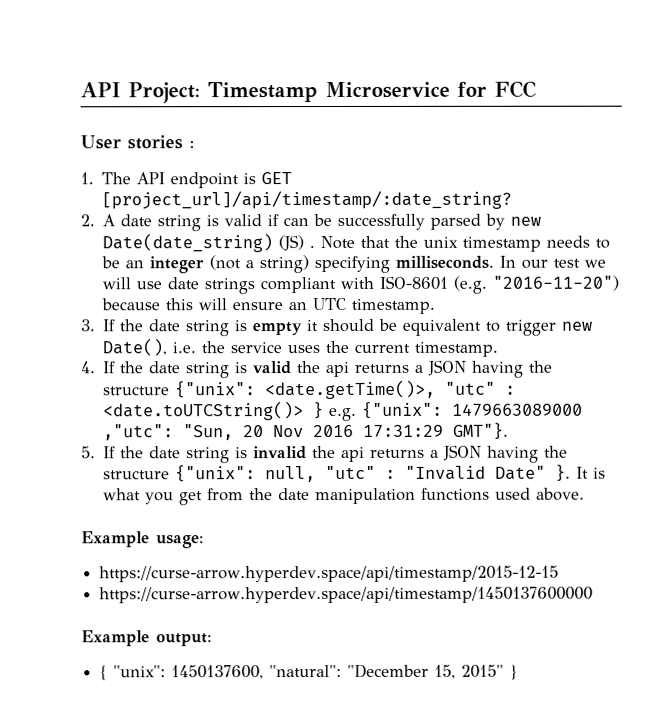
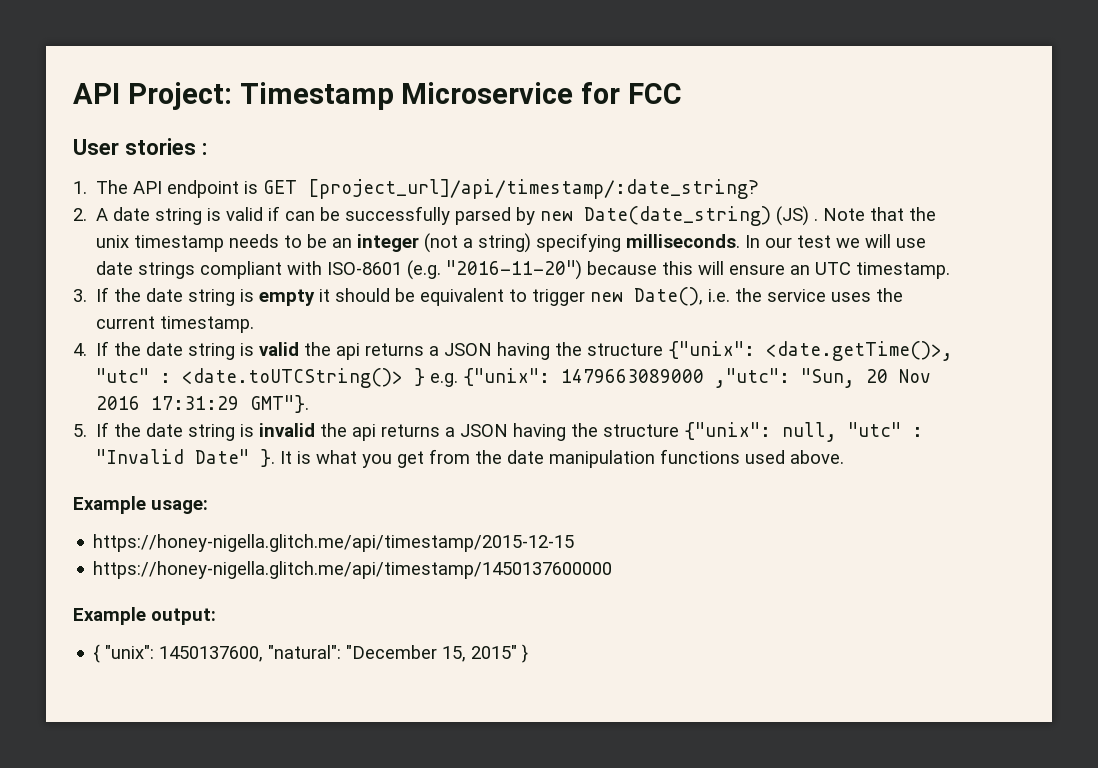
- https://curse-arrow.hyperdev.space/api/timestamp/2015-12-15
- https://curse-arrow.hyperdev.space/api/timestamp/1450137600000
+ https://honey-nigella.glitch.me/api/timestamp/2015-12-15
+ https://honey-nigella.glitch.me/api/timestamp/1450137600000

